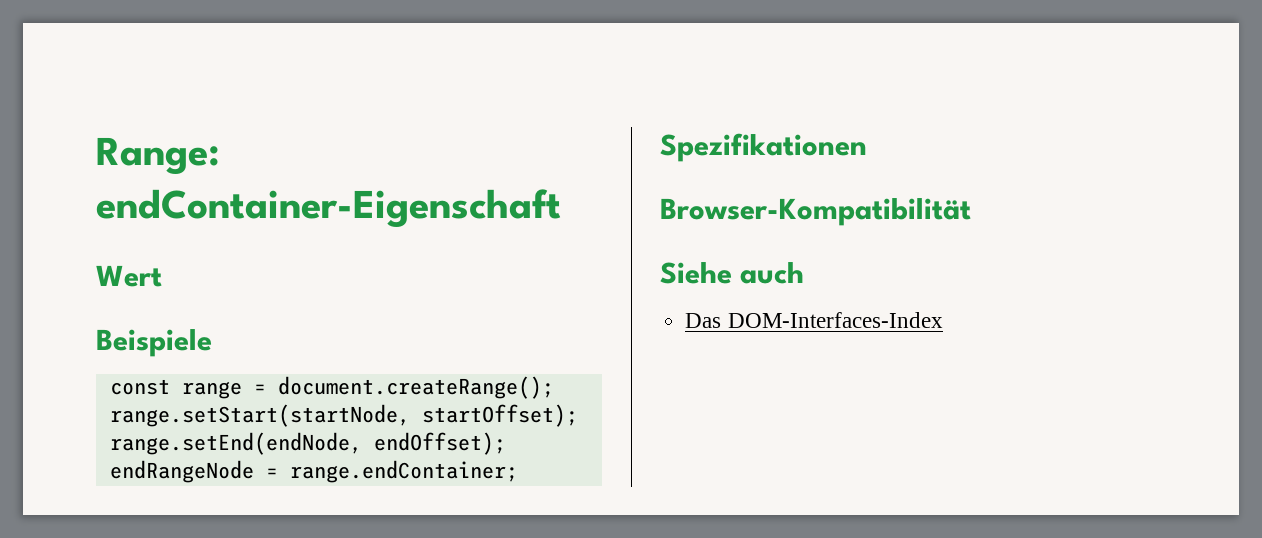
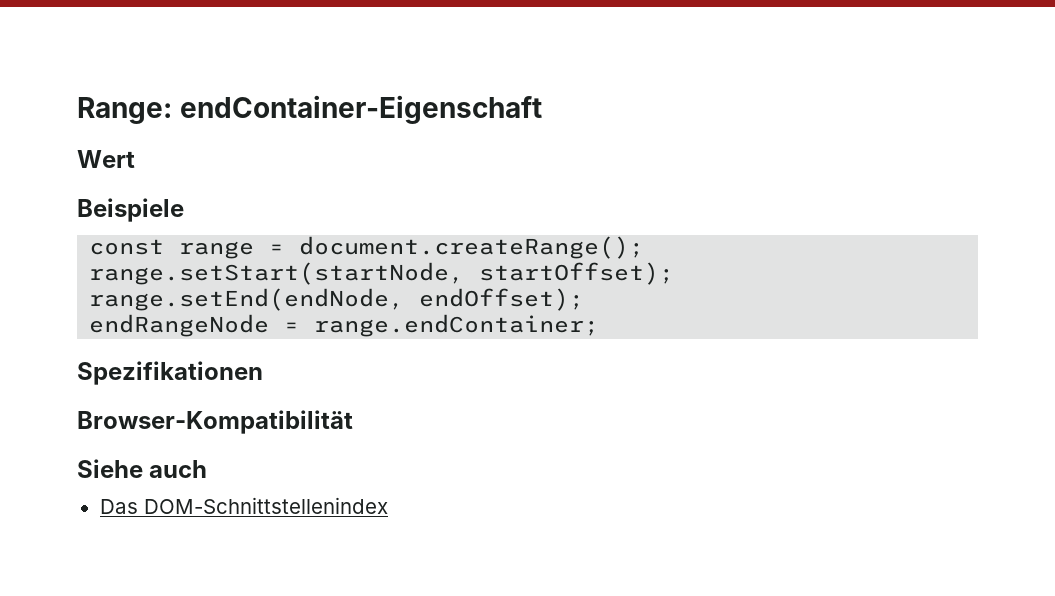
- Das DOM-Interfaces-Index
+ Das DOM-Schnittstellenindex

